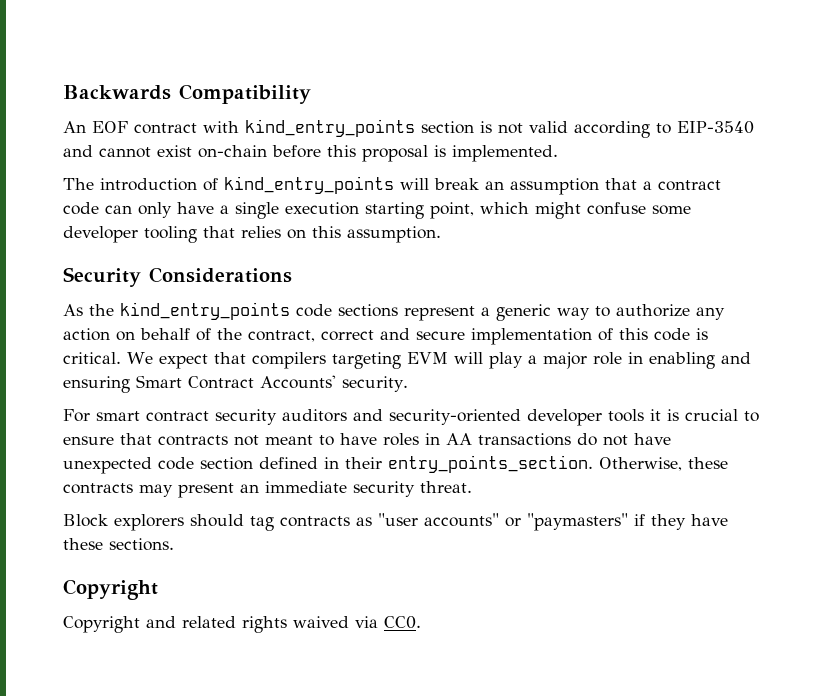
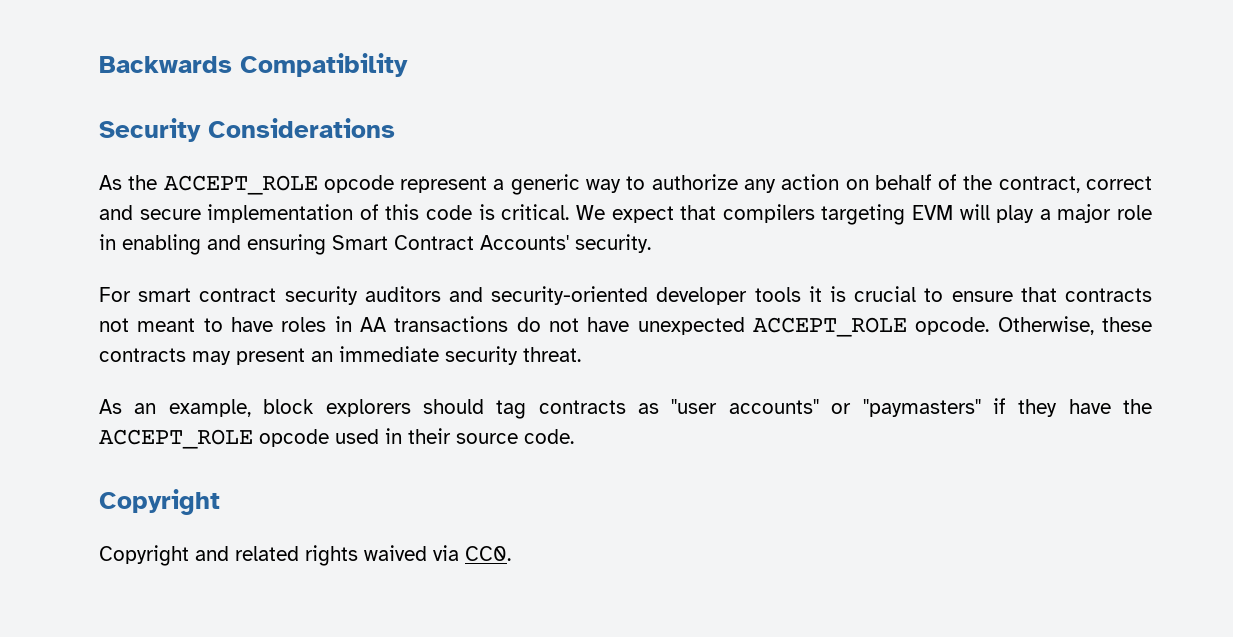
- An EOF contract with kind_entry_points section is not valid according to EIP-3540 and cannot exist on-chain before this proposal is implemented.
- The introduction of kind_entry_points will break an assumption that a contract code can only have a single execution starting point, which might confuse some developer tooling that relies on this assumption.
- As the kind_entry_points code sections represent a generic way to authorize any action on behalf of the contract, correct and secure implementation of this code is critical.
+ As the ACCEPT_ROLE opcode represent a generic way to authorize any action on behalf of the contract, correct and secure implementation of this code is critical.
- For smart contract security auditors and security-oriented developer tools it is crucial to ensure that contracts not meant to have roles in AA transactions do not have unexpected code section defined in their entry_points_section.
+ For smart contract security auditors and security-oriented developer tools it is crucial to ensure that contracts not meant to have roles in AA transactions do not have unexpected ACCEPT_ROLE opcode.
- Block explorers should tag contracts as "user accounts" or "paymasters" if they have these sections.
+ As an example, block explorers should tag contracts as "user accounts" or "paymasters" if they have the ACCEPT_ROLE opcode used in their source code.

